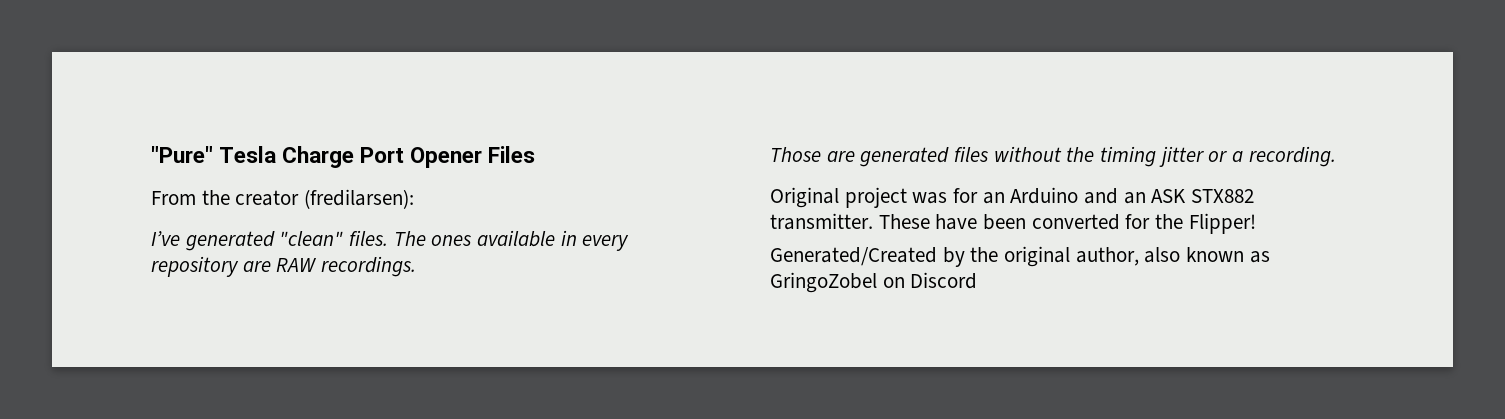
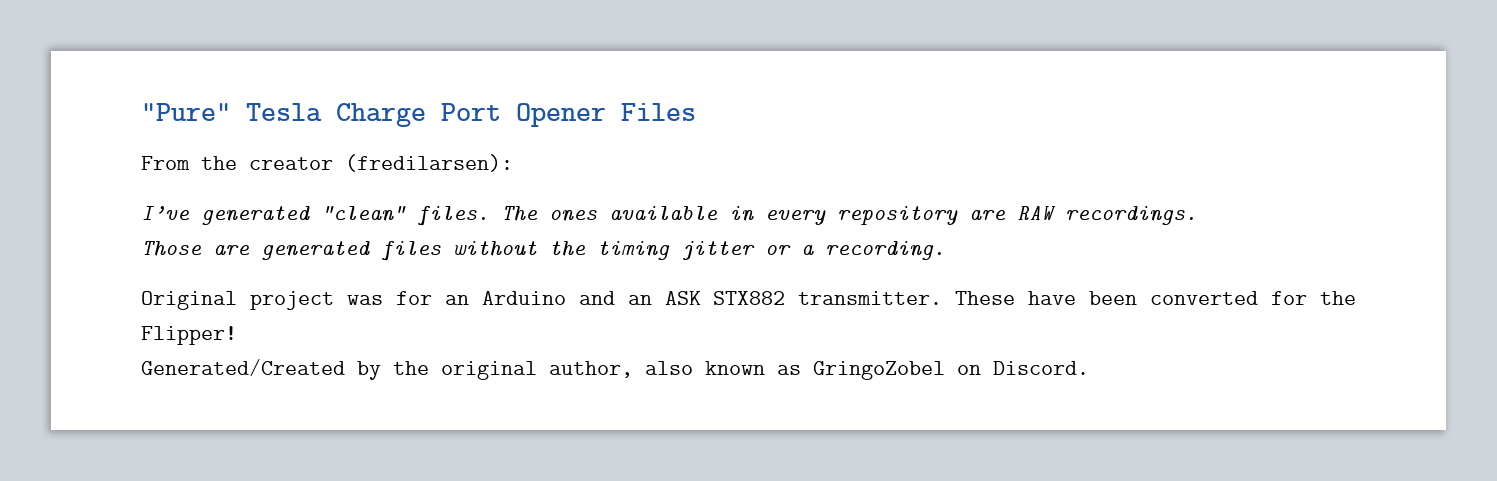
- Generated/Created by the original author, also known as GringoZobel on Discord
+ Generated/Created by the original author, also known as GringoZobel on Discord.

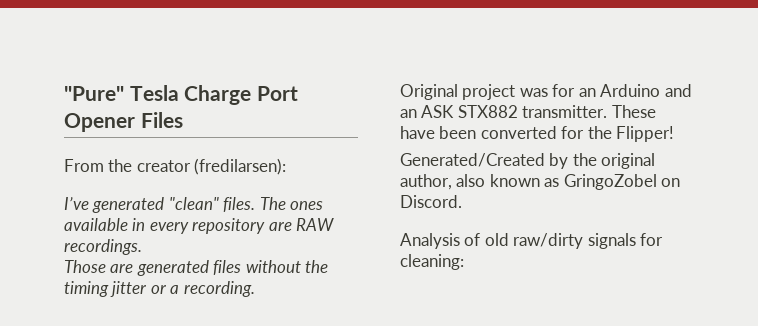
+ Analysis of old raw/dirty signals for cleaning:

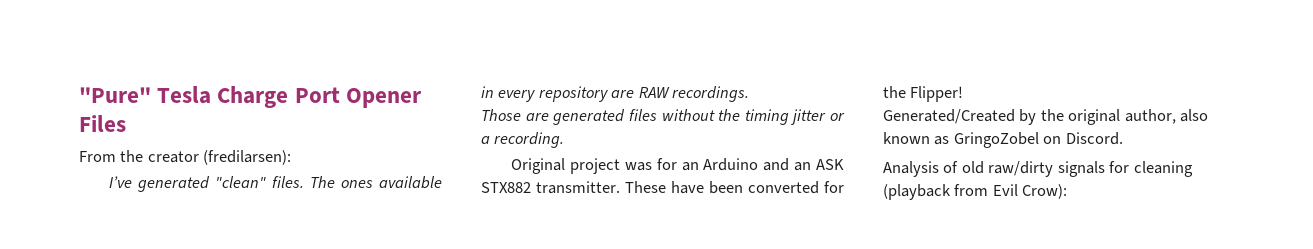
- Analysis of old raw/dirty signals for cleaning:
+ Analysis of old raw/dirty signals for cleaning (playback from Evil Crow):

